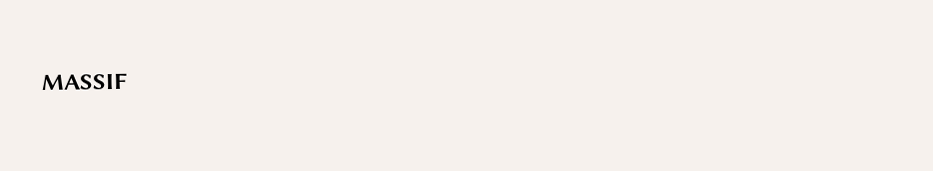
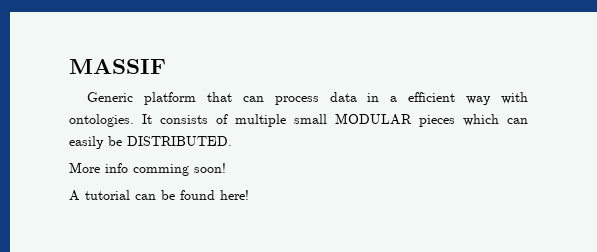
+ Generic platform that can process data in a efficient way with ontologies. It consists of multiple small MODULAR pieces which can easily be DISTRIBUTED.
+ More info comming soon!
+ A tutorial can be found here!

